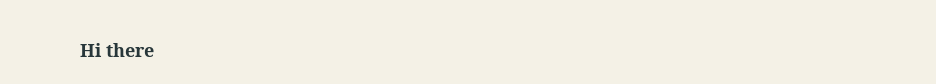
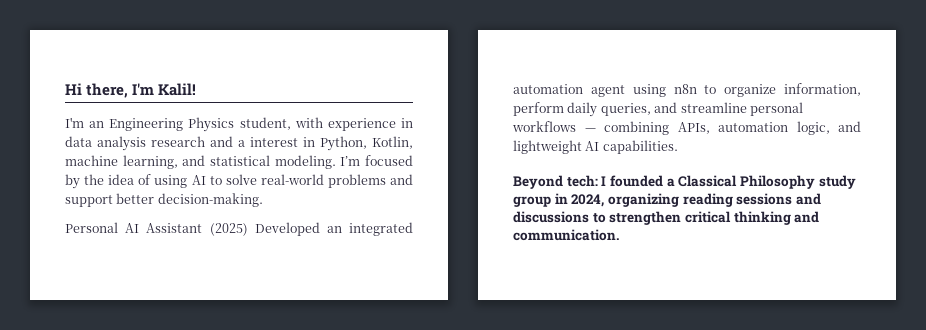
- Hi there
+ Hi there, I'm Kalil!
+ I'm an Engineering Physics student, with experience in data analysis research and a interest in Python, Kotlin, machine learning, and statistical modeling. I’m focused by the idea of using AI to solve real-world problems and support better decision-making.
+ Personal AI Assistant (2025) Developed an integrated automation agent using n8n to organize information, perform daily queries, and streamline personal workflows — combining APIs, automation logic, and lightweight AI capabilities.
+ Beyond tech: I founded a Classical Philosophy study group in 2024, organizing reading sessions and discussions to strengthen critical thinking and communication.

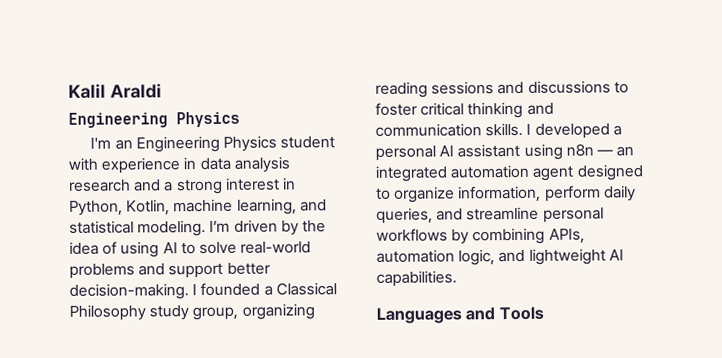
- Hi there, I'm Kalil!
+ Kalil Araldi
+ Engineering Physics
- I'm an Engineering Physics student, with experience in data analysis research and a interest in Python, Kotlin, machine learning, and statistical modeling.
+ I'm an Engineering Physics student with experience in data analysis research and a strong interest in Python, Kotlin, machine learning, and statistical modeling.
- I’m focused by the idea of using AI to solve real-world problems and support better decision-making.
- Personal AI Assistant (2025) Developed an integrated automation agent using n8n to organize information, perform daily queries, and streamline personal workflows — combining APIs, automation logic, and lightweight AI capabilities.
+ I’m driven by the idea of using AI to solve real-world problems and support better decision-making. I founded a Classical Philosophy study group, organizing reading sessions and discussions to foster critical thinking and communication skills. I developed a personal AI assistant using n8n — an integrated automation agent designed to organize information, perform daily queries, and streamline personal workflows by combining APIs, automation logic, and lightweight AI capabilities.
- Beyond tech: I founded a Classical Philosophy study group in 2024, organizing reading sessions and discussions to strengthen critical thinking and communication.
+ Languages and Tools

